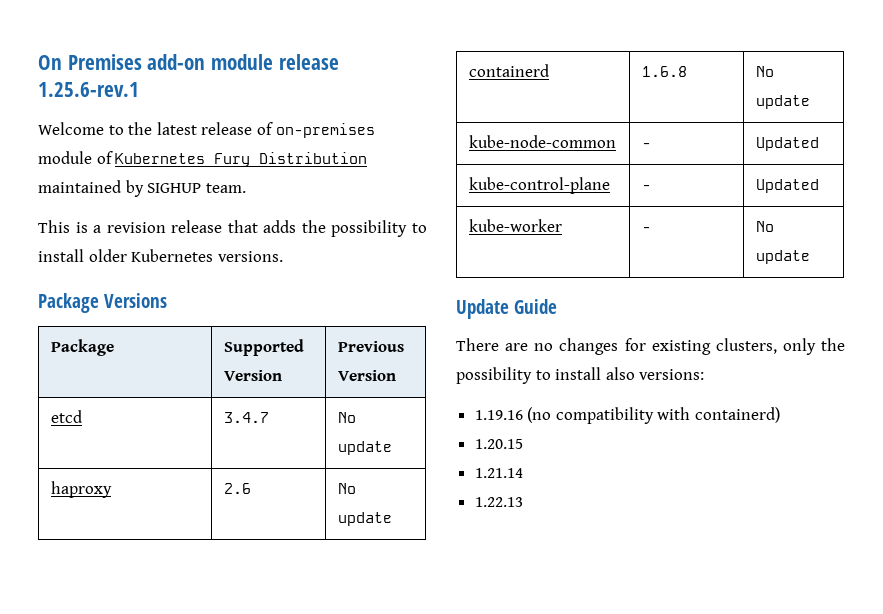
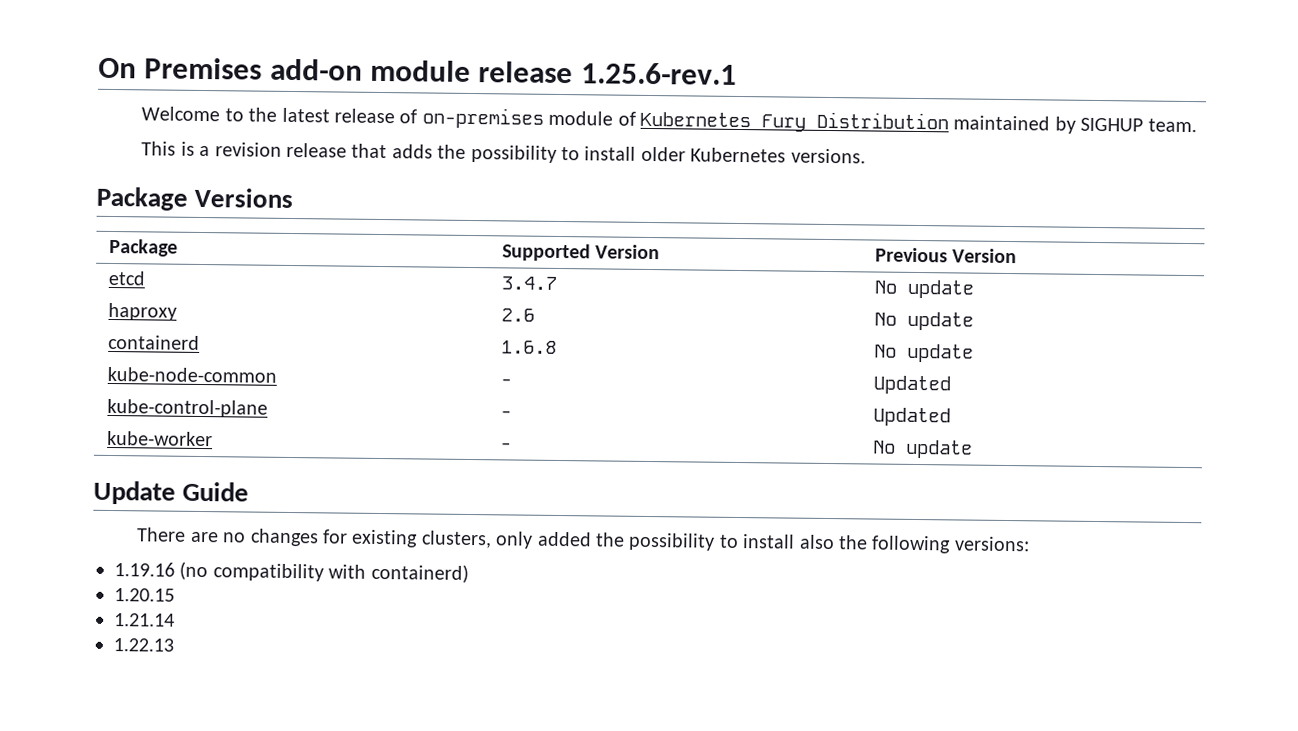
- There are no changes for existing clusters, only the possibility to install also versions:
+ There are no changes for existing clusters, only added the possibility to install also the following versions:

